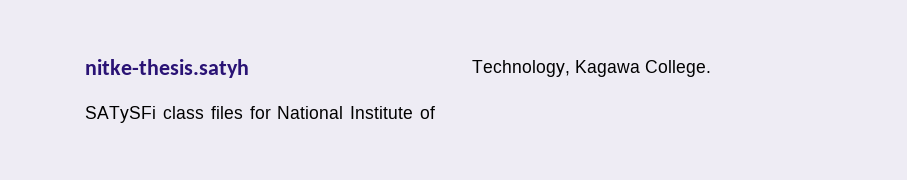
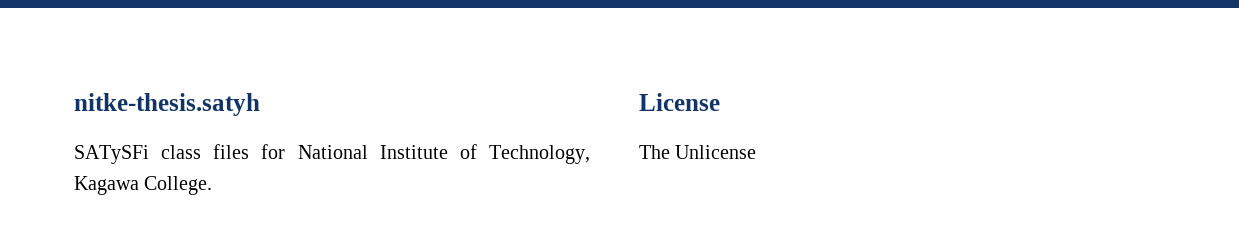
+ License
+ The Unlicense

